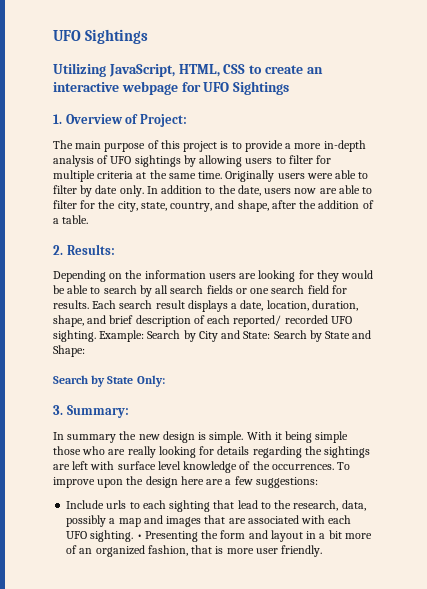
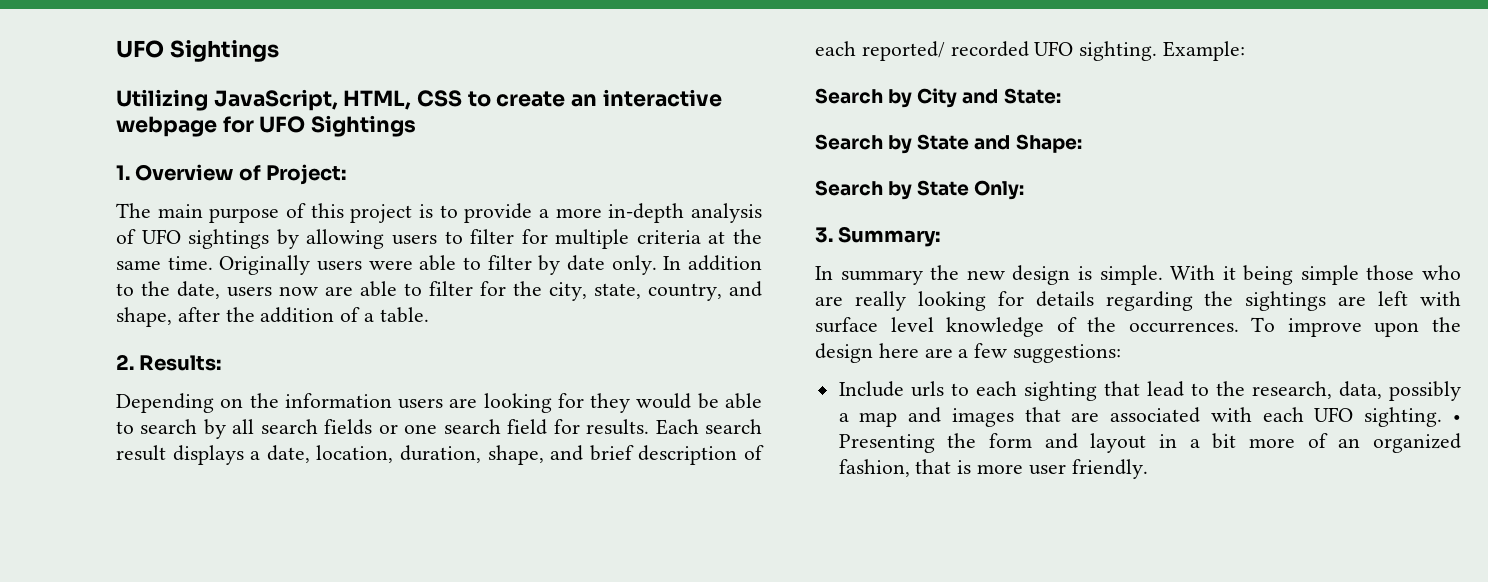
- Example: Search by City and State: Search by State and Shape:
+ Example:
+ Search by City and State:
+ Search by State and Shape:

